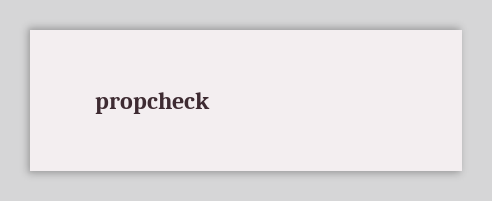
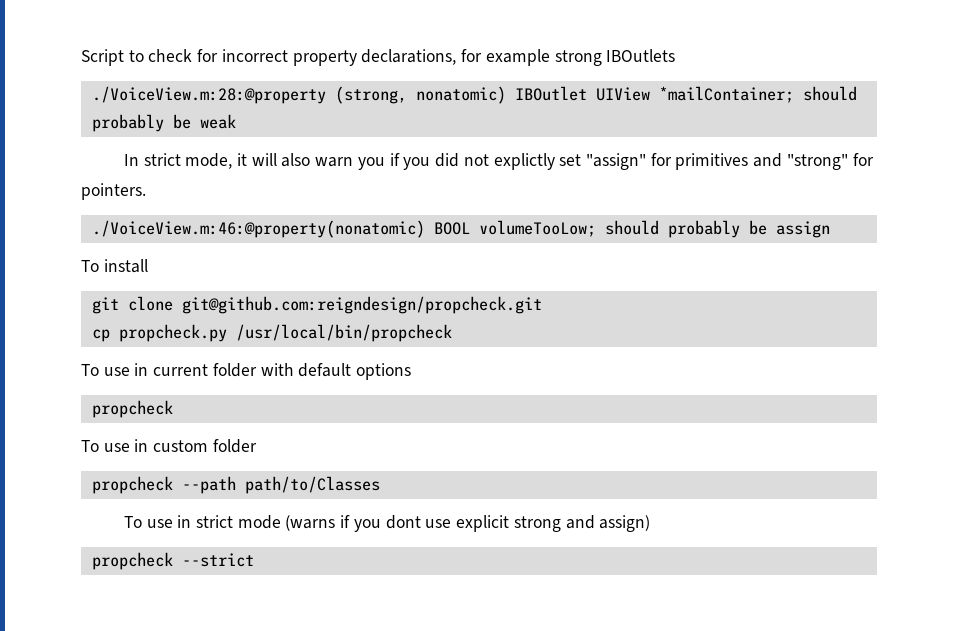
+ Script to check for incorrect property declarations, for example strong IBOutlets
+ ./VoiceView.m:28:@property (strong, nonatomic) IBOutlet UIView *mailContainer; should probably be weak
+ In strict mode, it will also warn you if you did not explictly set "assign" for primitives and "strong" for pointers.
+ ./VoiceView.m:46:@property(nonatomic) BOOL volumeTooLow; should probably be assign
+ To install
+ git clone git@github.com:reigndesign/propcheck.git
+ cp propcheck.py /usr/local/bin/propcheck
+ To use in current folder with default options
  propcheck
+ To use in custom folder
+ propcheck --path path/to/Classes
+ To use in strict mode (warns if you dont use explicit strong and assign)
+ propcheck --strict

